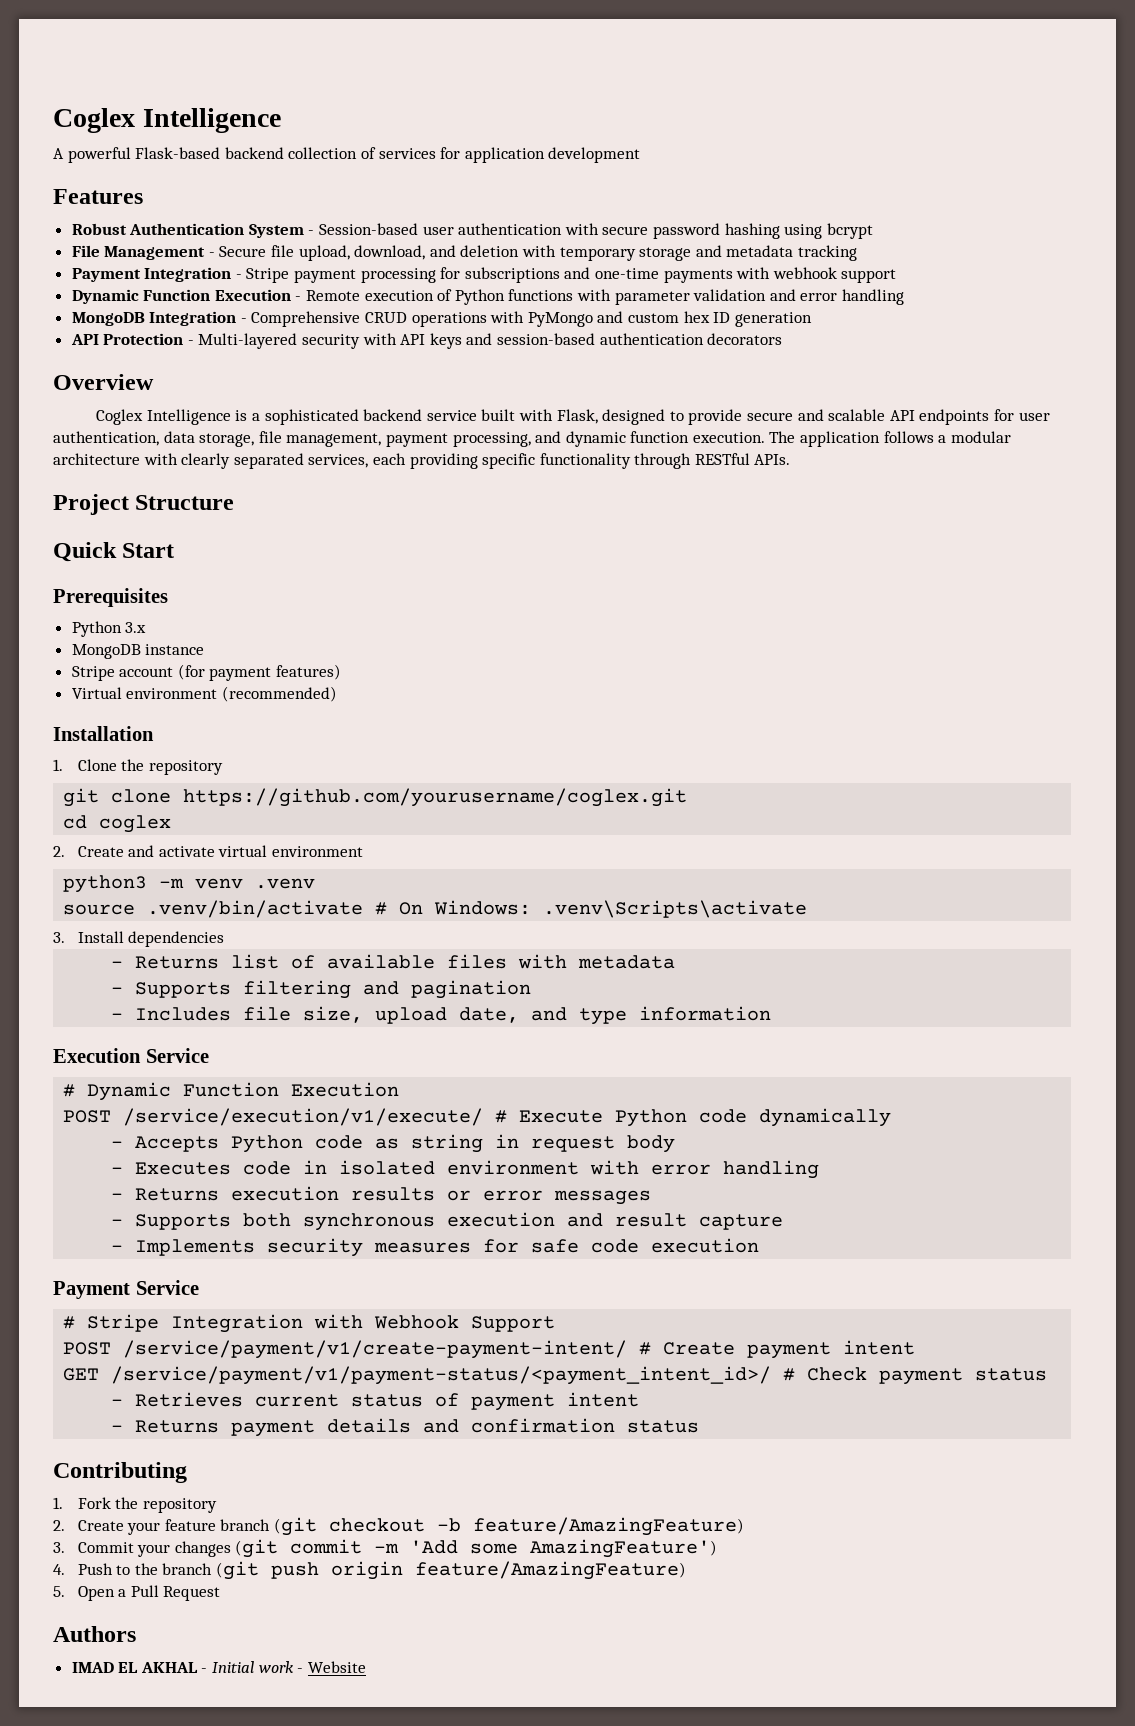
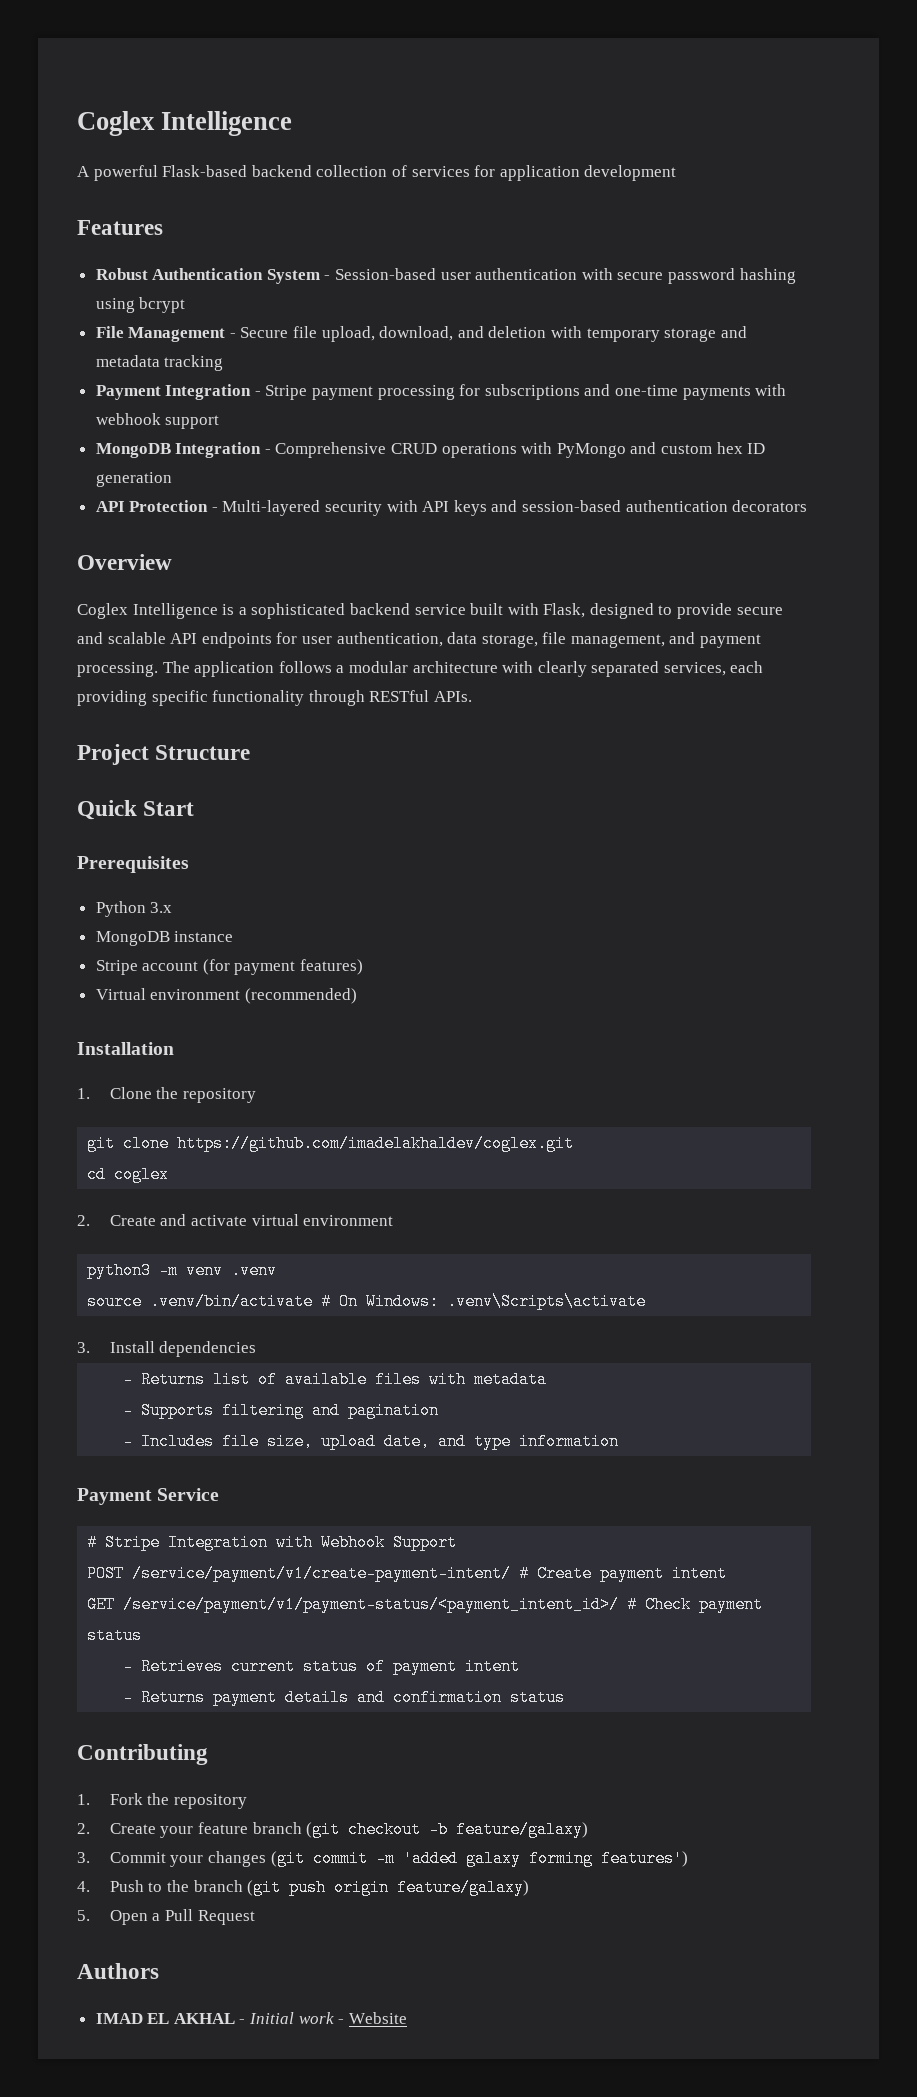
- Dynamic Function Execution - Remote execution of Python functions with parameter validation and error handling
- Coglex Intelligence is a sophisticated backend service built with Flask, designed to provide secure and scalable API endpoints for user authentication, data storage, file management, payment processing, and dynamic function execution.
+ Coglex Intelligence is a sophisticated backend service built with Flask, designed to provide secure and scalable API endpoints for user authentication, data storage, file management, and payment processing.
- git clone https://github.com/yourusername/coglex.git
+ git clone https://github.com/imadelakhaldev/coglex.git
- Execution Service
- # Dynamic Function Execution
- POST /service/execution/v1/execute/ # Execute Python code dynamically
- - Accepts Python code as string in request body
- - Executes code in isolated environment with error handling
- - Returns execution results or error messages
- - Supports both synchronous execution and result capture
- - Implements security measures for safe code execution
- 2. Create your feature branch (git checkout -b feature/AmazingFeature)
+ 2. Create your feature branch (git checkout -b feature/galaxy)
- 3. Commit your changes (git commit -m 'Add some AmazingFeature')
+ 3. Commit your changes (git commit -m 'added galaxy forming features')
- 4. Push to the branch (git push origin feature/AmazingFeature)
+ 4. Push to the branch (git push origin feature/galaxy)

